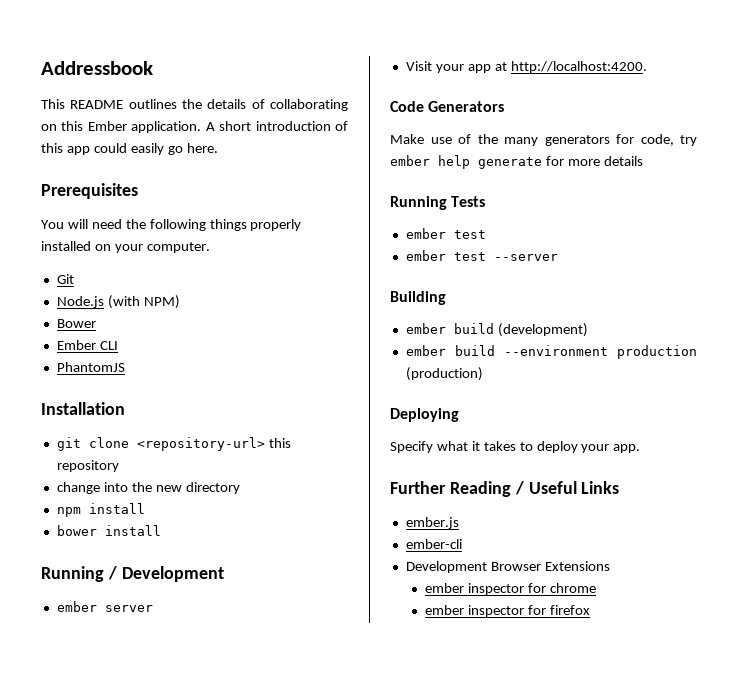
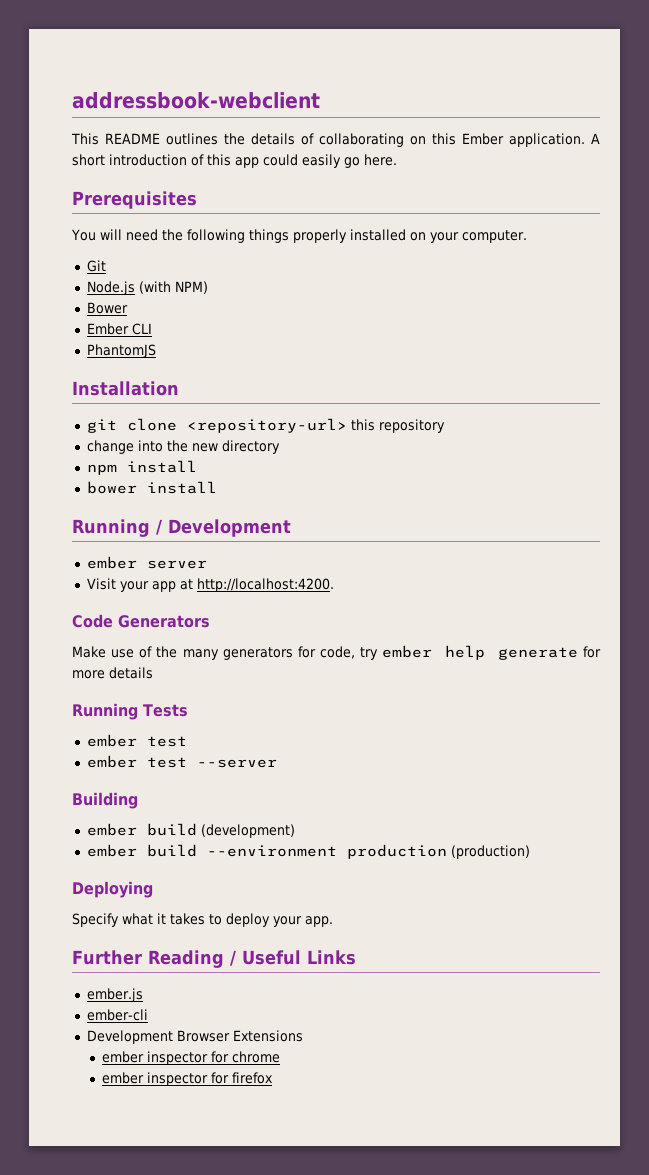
- Addressbook
+ addressbook-webclient

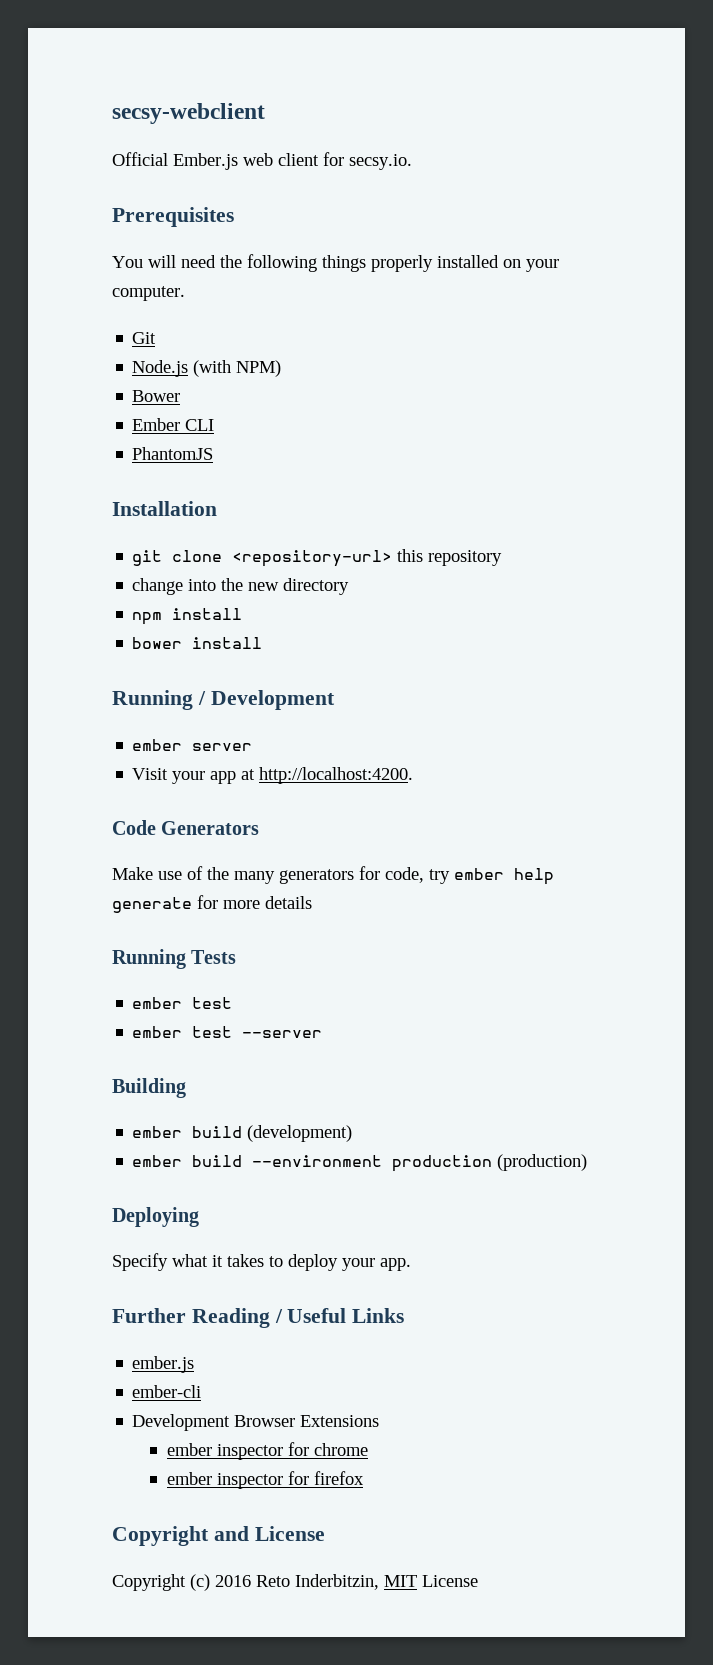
- addressbook-webclient
- This README outlines the details of collaborating on this Ember application. A short introduction of this app could easily go here.
+ secsy-webclient
+ Official Ember.js web client for secsy.io.
+ Copyright and License
+ Copyright (c) 2016 Reto Inderbitzin, MIT License

